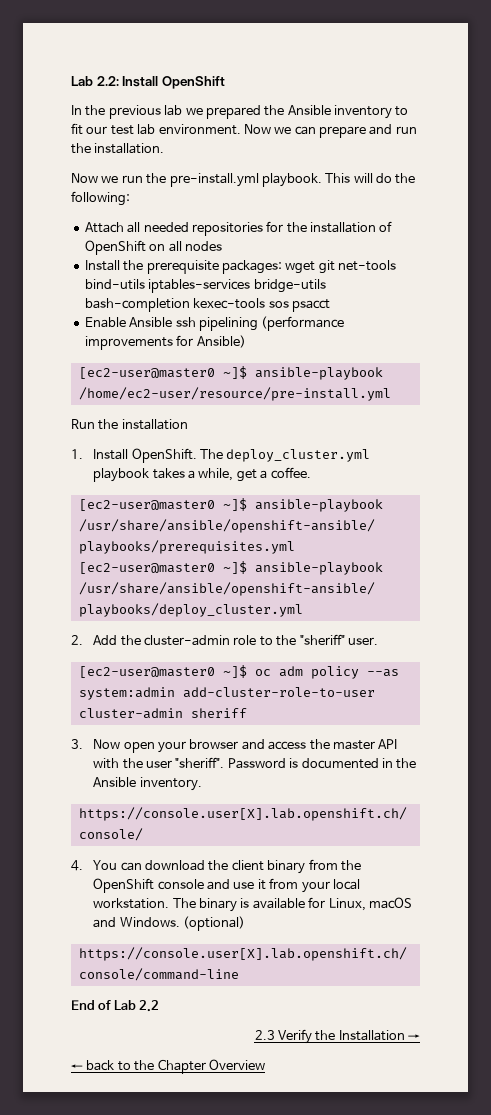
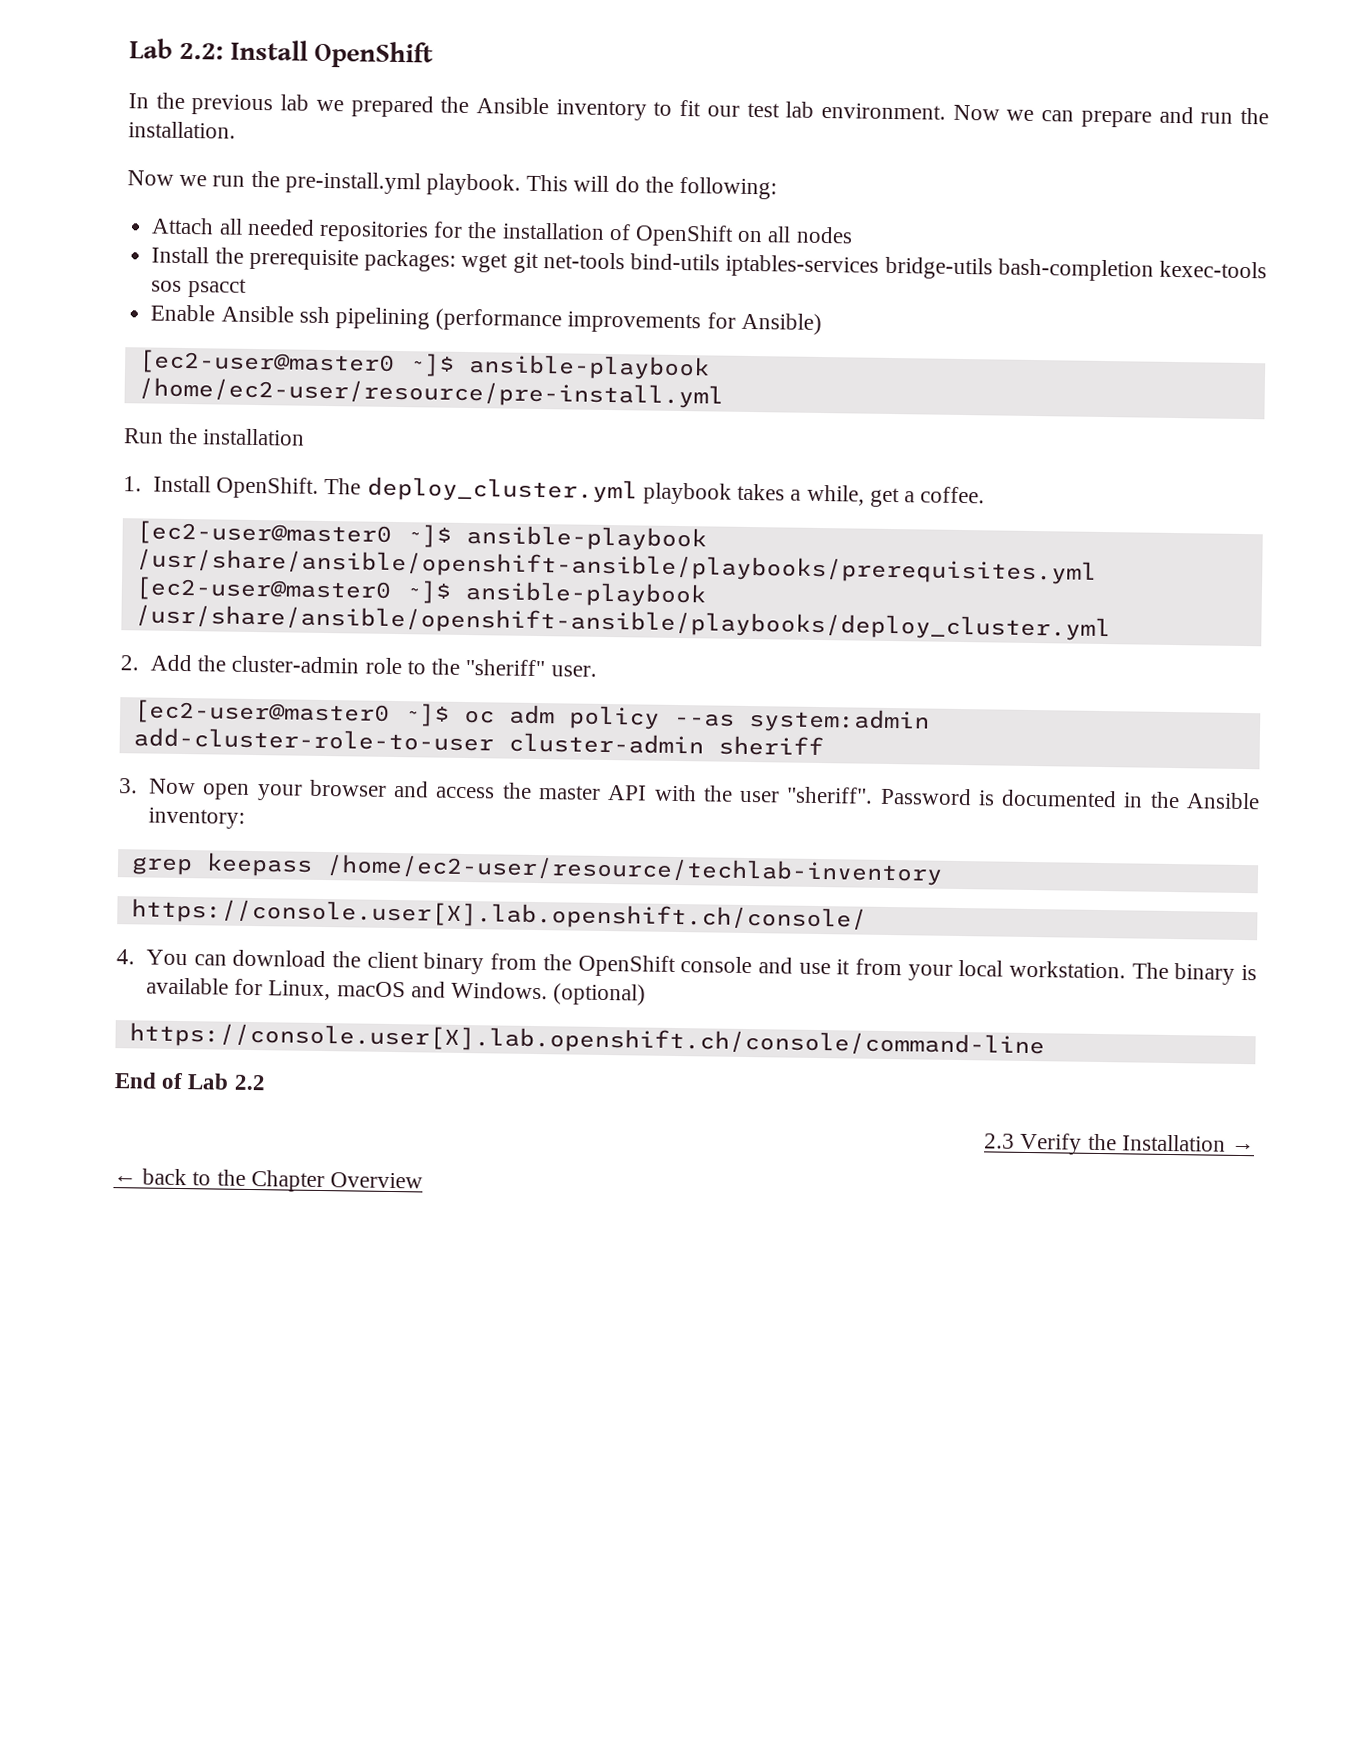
- Password is documented in the Ansible inventory.
+ Password is documented in the Ansible inventory:
+ grep keepass /home/ec2-user/resource/techlab-inventory

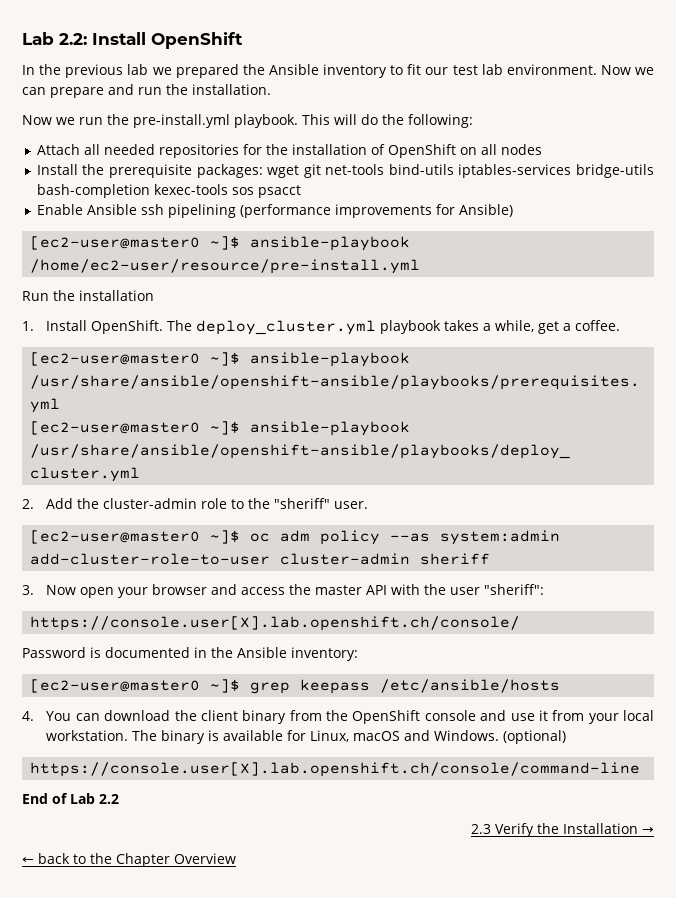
- 3. Now open your browser and access the master API with the user "sheriff". Password is documented in the Ansible inventory:
+ 3. Now open your browser and access the master API with the user "sheriff":
+ https://console.user[X].lab.openshift.ch/console/
+ Password is documented in the Ansible inventory:
- grep keepass /home/ec2-user/resource/techlab-inventory
- https://console.user[X].lab.openshift.ch/console/
+ [ec2-user@master0 ~]$ grep keepass /etc/ansible/hosts

